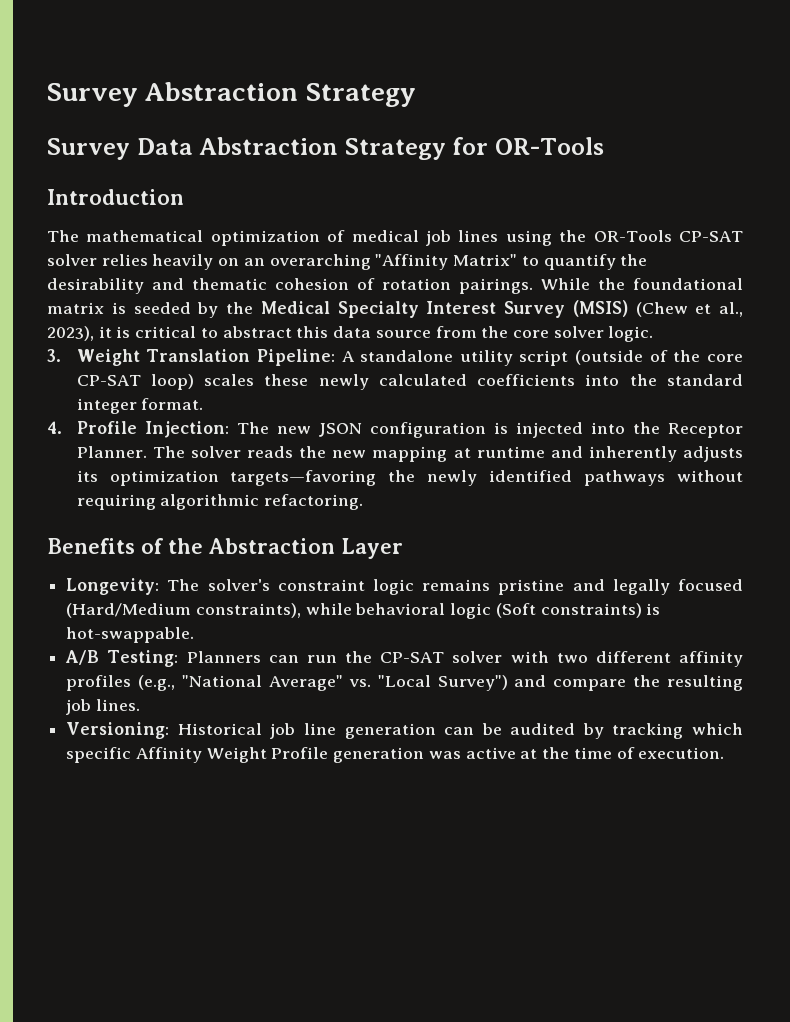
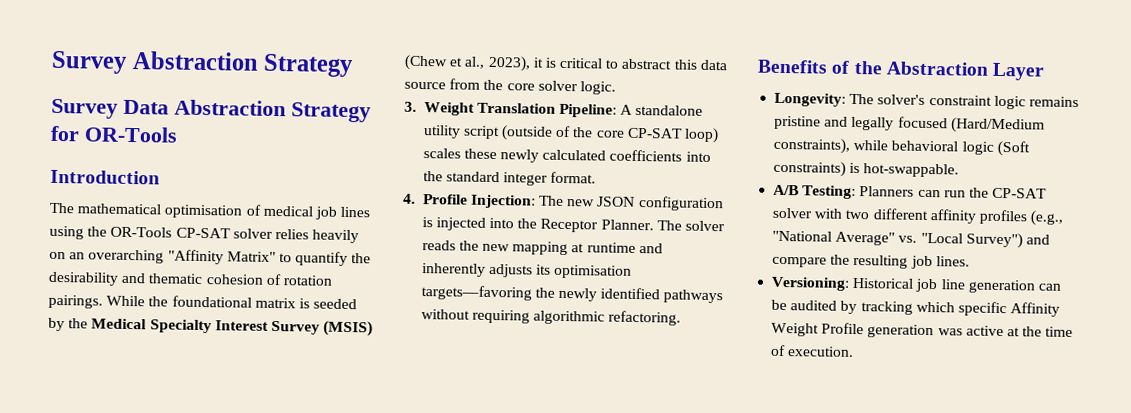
- The mathematical optimization of medical job lines using the OR-Tools CP-SAT solver relies heavily on an overarching "Affinity Matrix" to quantify the desirability and thematic cohesion of rotation pairings.
+ The mathematical optimisation of medical job lines using the OR-Tools CP-SAT solver relies heavily on an overarching "Affinity Matrix" to quantify the desirability and thematic cohesion of rotation pairings.
- The solver reads the new mapping at runtime and inherently adjusts its optimization targets—favoring the newly identified pathways without requiring algorithmic refactoring.
+ The solver reads the new mapping at runtime and inherently adjusts its optimisation targets—favoring the newly identified pathways without requiring algorithmic refactoring.

